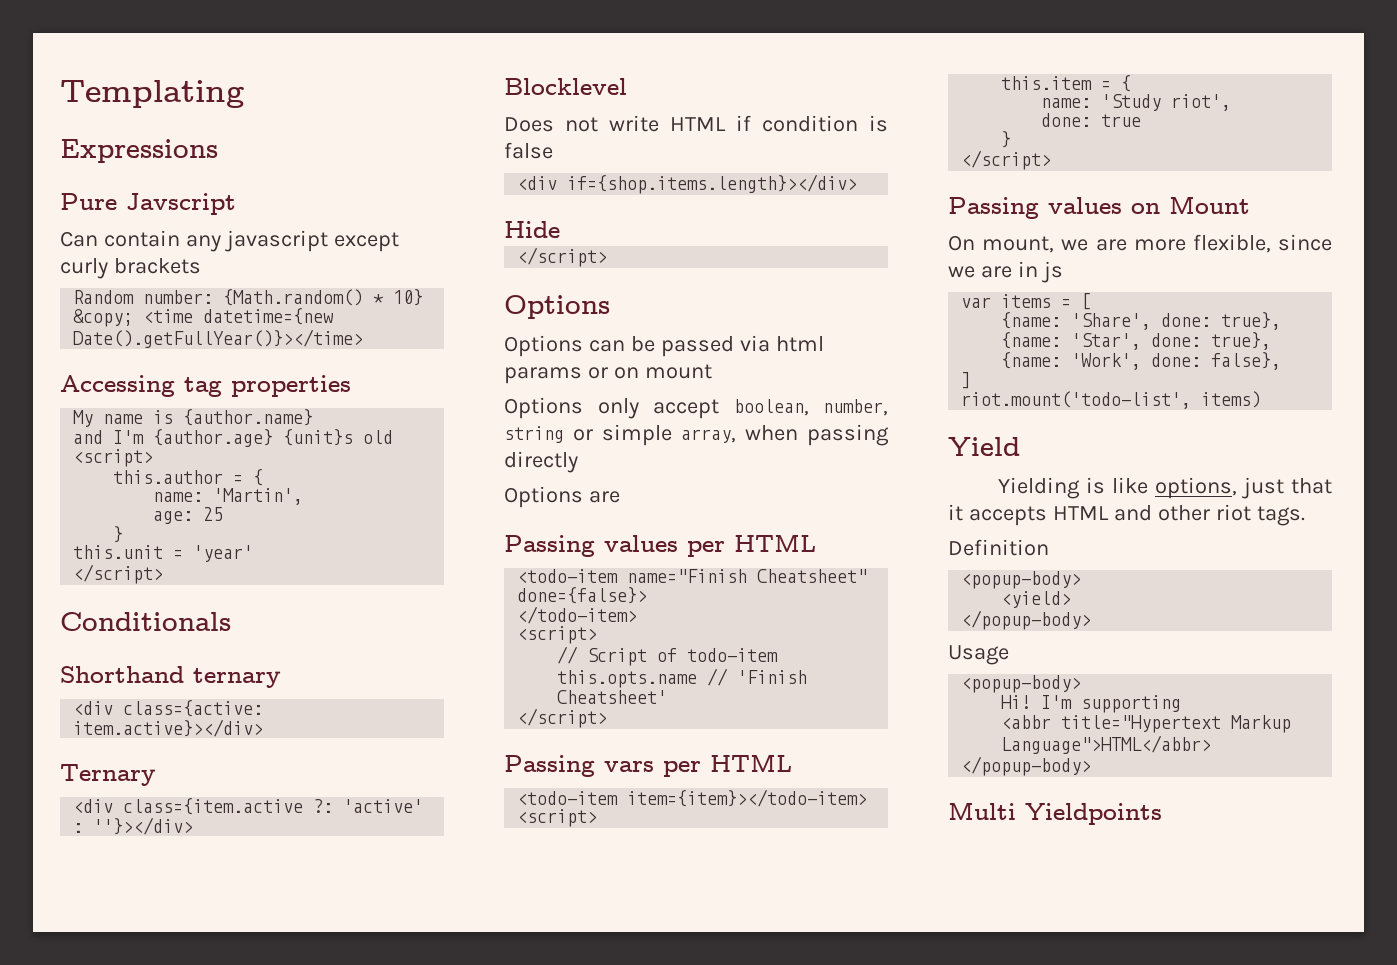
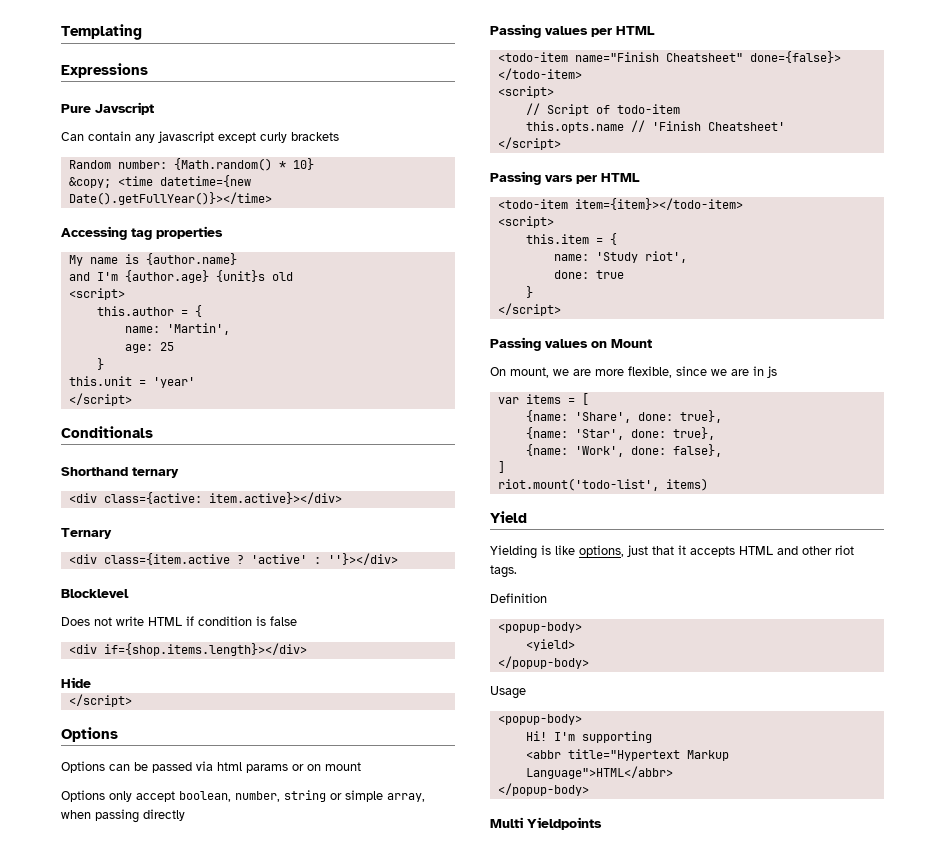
- <div class={item.active ?: 'active' : ''}></div>
+ <div class={item.active ? 'active' : ''}></div>
- Options are

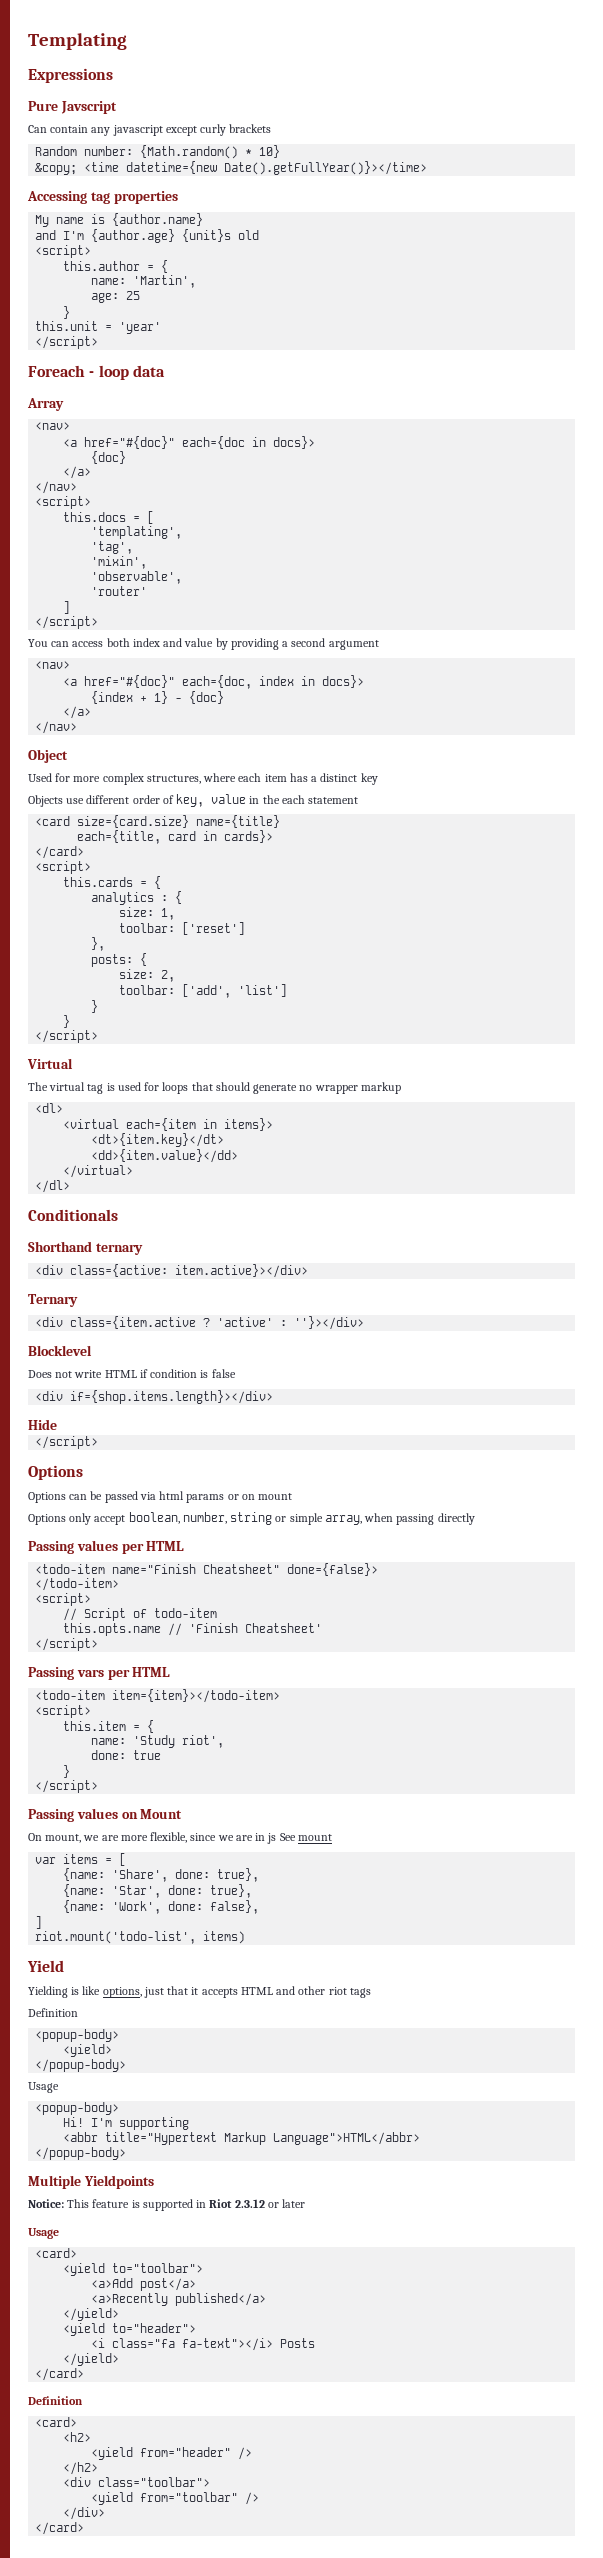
+ Foreach - loop data
+ Array
+ <nav>
+ <a href="#{doc}" each={doc in docs}>
+ {doc}
+ </a>
+ </nav>
+ <script>
+ this.docs = [
+ 'templating',
+ 'tag',
+ 'mixin',
+ 'observable',
+ 'router'
+ ]
+ </script>
+ You can access both index and value by providing a second argument
+ <nav>
+ <a href="#{doc}" each={doc, index in docs}>
+ {index + 1} - {doc}
+ </a>
+ </nav>
+ Object
+ Used for more complex structures, where each item has a distinct key
+ Objects use different order of key, value in the each statement
+ <card size={card.size} name={title}
+ each={title, card in cards}>
+ </card>
+ <script>
+ this.cards = {
+ analytics : {
+ size: 1,
+ toolbar: ['reset']
+ },
+ posts: {
+ size: 2,
+ toolbar: ['add', 'list']
+ }
+ }
+ </script>
+ Virtual
+ The virtual tag is used for loops that should generate no wrapper markup
+ <dl>
+ <virtual each={item in items}>
+ <dt>{item.key}</dt>
+ <dd>{item.value}</dd>
+ </virtual>
+ </dl>
- On mount, we are more flexible, since we are in js
+ On mount, we are more flexible, since we are in js See mount
- Yielding is like options, just that it accepts HTML and other riot tags.
+ Yielding is like options, just that it accepts HTML and other riot tags
- Multi Yieldpoints
+ Multiple Yieldpoints
+ Notice: This feature is supported in Riot 2.3.12 or later
+ Usage
+ <card>
+ <yield to="toolbar">
+ <a>Add post</a>
+ <a>Recently published</a>
+ </yield>
+ <yield to="header">
+ <i class="fa fa-text"></i> Posts
+ </yield>
+ </card>
+ Definition
+ <card>
+ <h2>
+ <yield from="header" />
+ </h2>
+ <div class="toolbar">
+ <yield from="toolbar" />
+ </div>
+ </card>

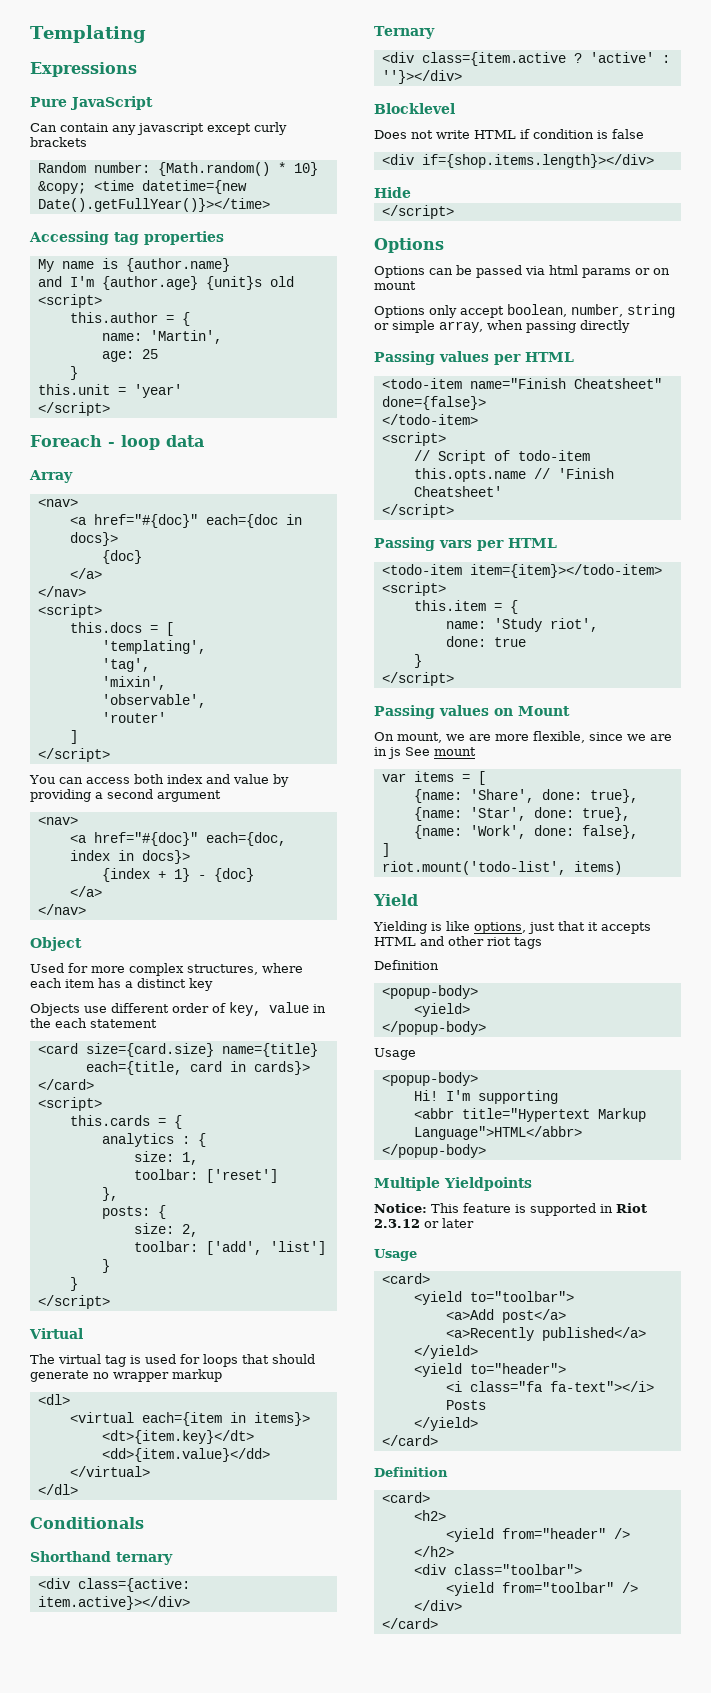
- Pure Javscript
+ Pure JavaScript

